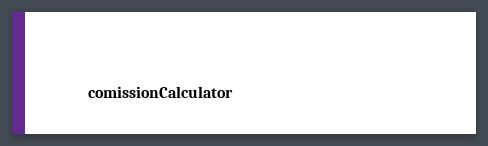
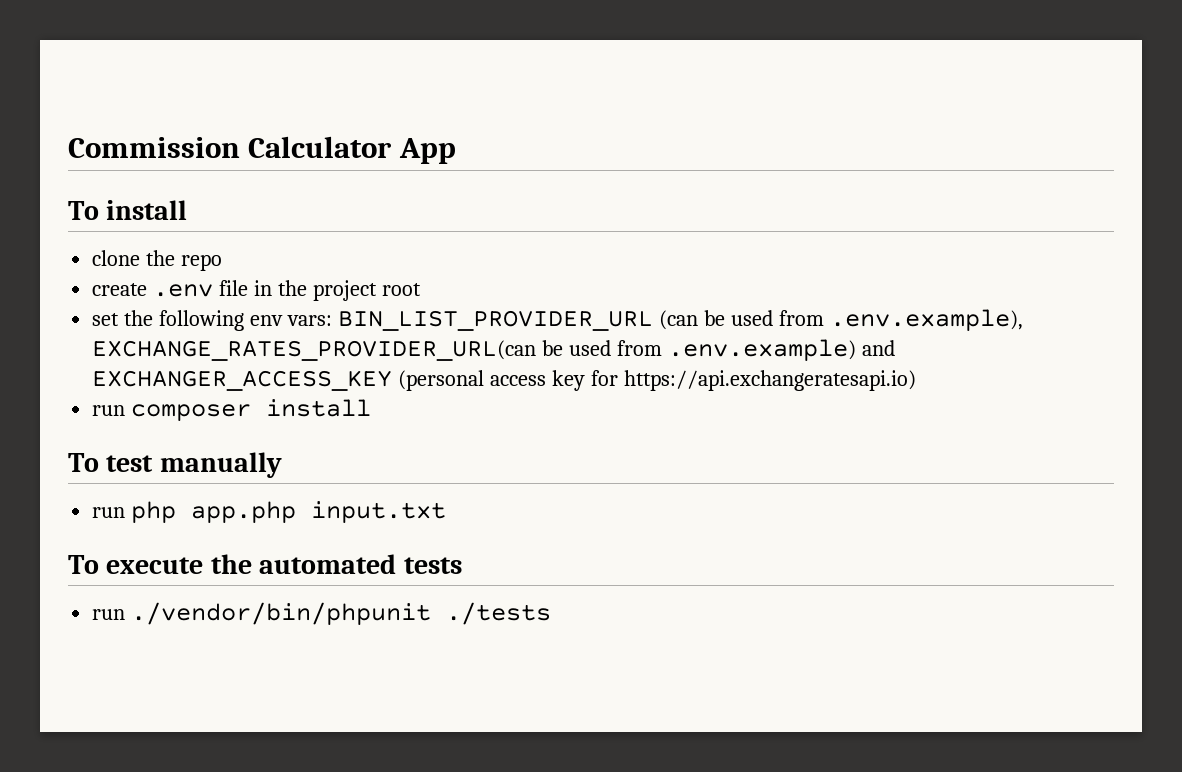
- comissionCalculator
+ Commission Calculator App
+ To install
+ clone the repo
+ create .env file in the project root
+ set the following env vars: BIN_LIST_PROVIDER_URL (can be used from .env.example), EXCHANGE_RATES_PROVIDER_URL(can be used from .env.example) and EXCHANGER_ACCESS_KEY (personal access key for https://api.exchangeratesapi.io)
+ run composer install
+ To test manually
+ run php app.php input.txt
+ To execute the automated tests
+ run ./vendor/bin/phpunit ./tests

